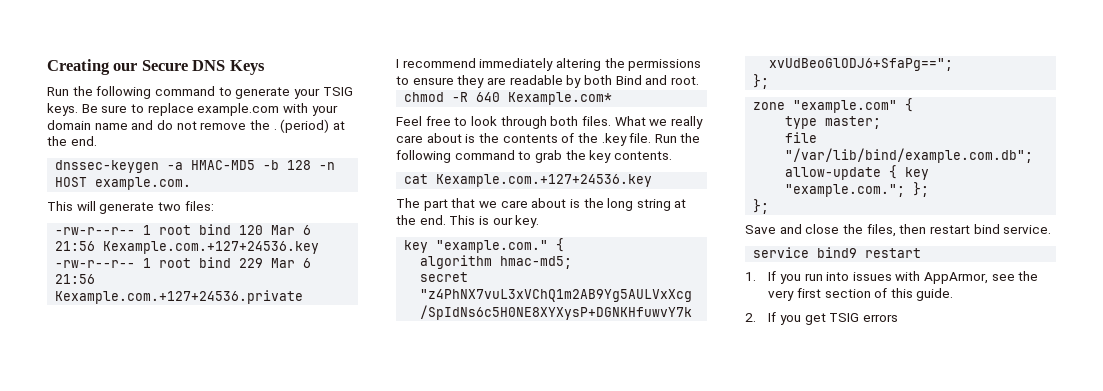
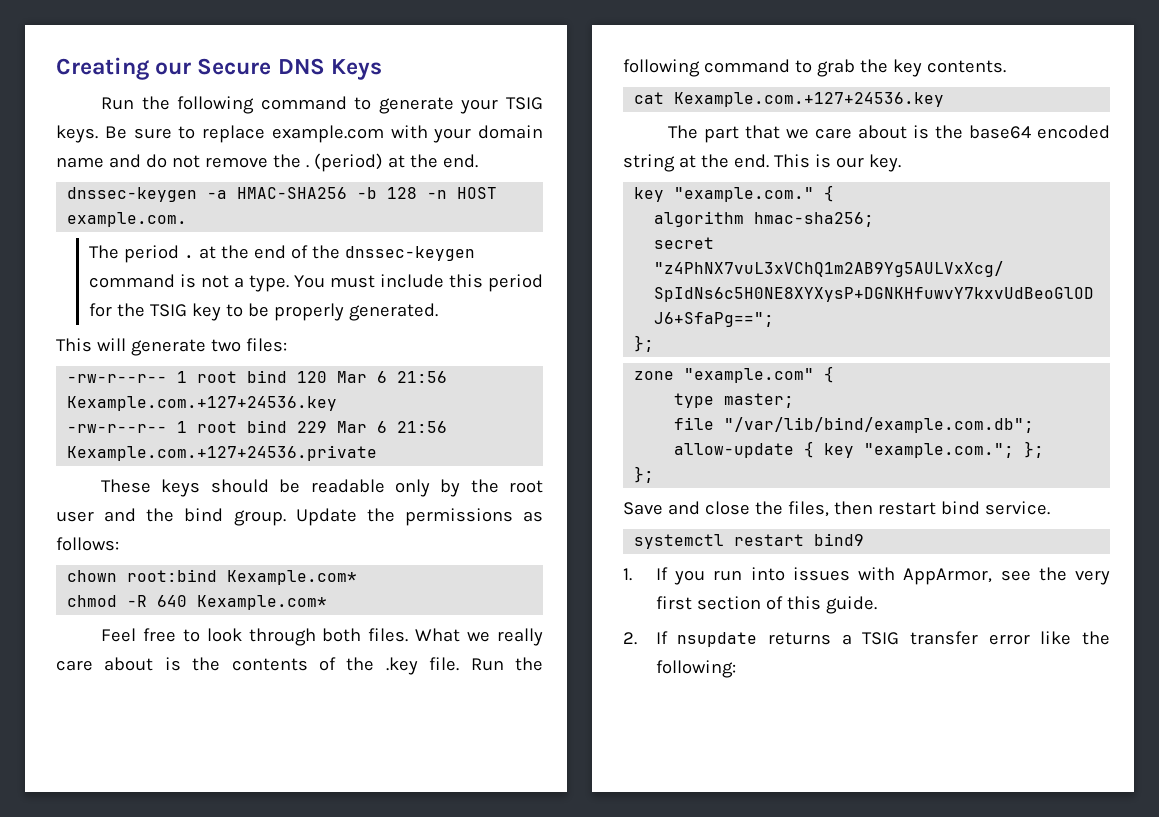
- dnssec-keygen -a HMAC-MD5 -b 128 -n HOST example.com.
+ dnssec-keygen -a HMAC-SHA256 -b 128 -n HOST example.com.
+ The period . at the end of the dnssec-keygen command is not a type. You must include this period for the TSIG key to be properly generated.
- I recommend immediately altering the permissions to ensure they are readable by both Bind and root.
+ These keys should be readable only by the root user and the bind group. Update the permissions as follows:
+ chown root:bind Kexample.com*
- The part that we care about is the long string at the end.
+ The part that we care about is the base64 encoded string at the end.
- algorithm hmac-md5;
+ algorithm hmac-sha256;
- service bind9 restart
+ systemctl restart bind9
- 2. If you get TSIG errors
+ 2. If nsupdate returns a TSIG transfer error like the following:

